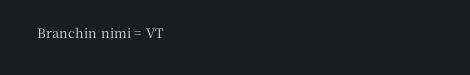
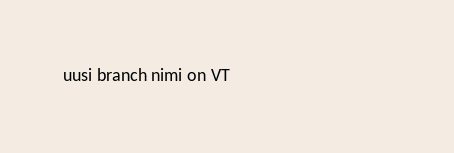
- Branchin nimi = VT
+ uusi branch nimi on VT

